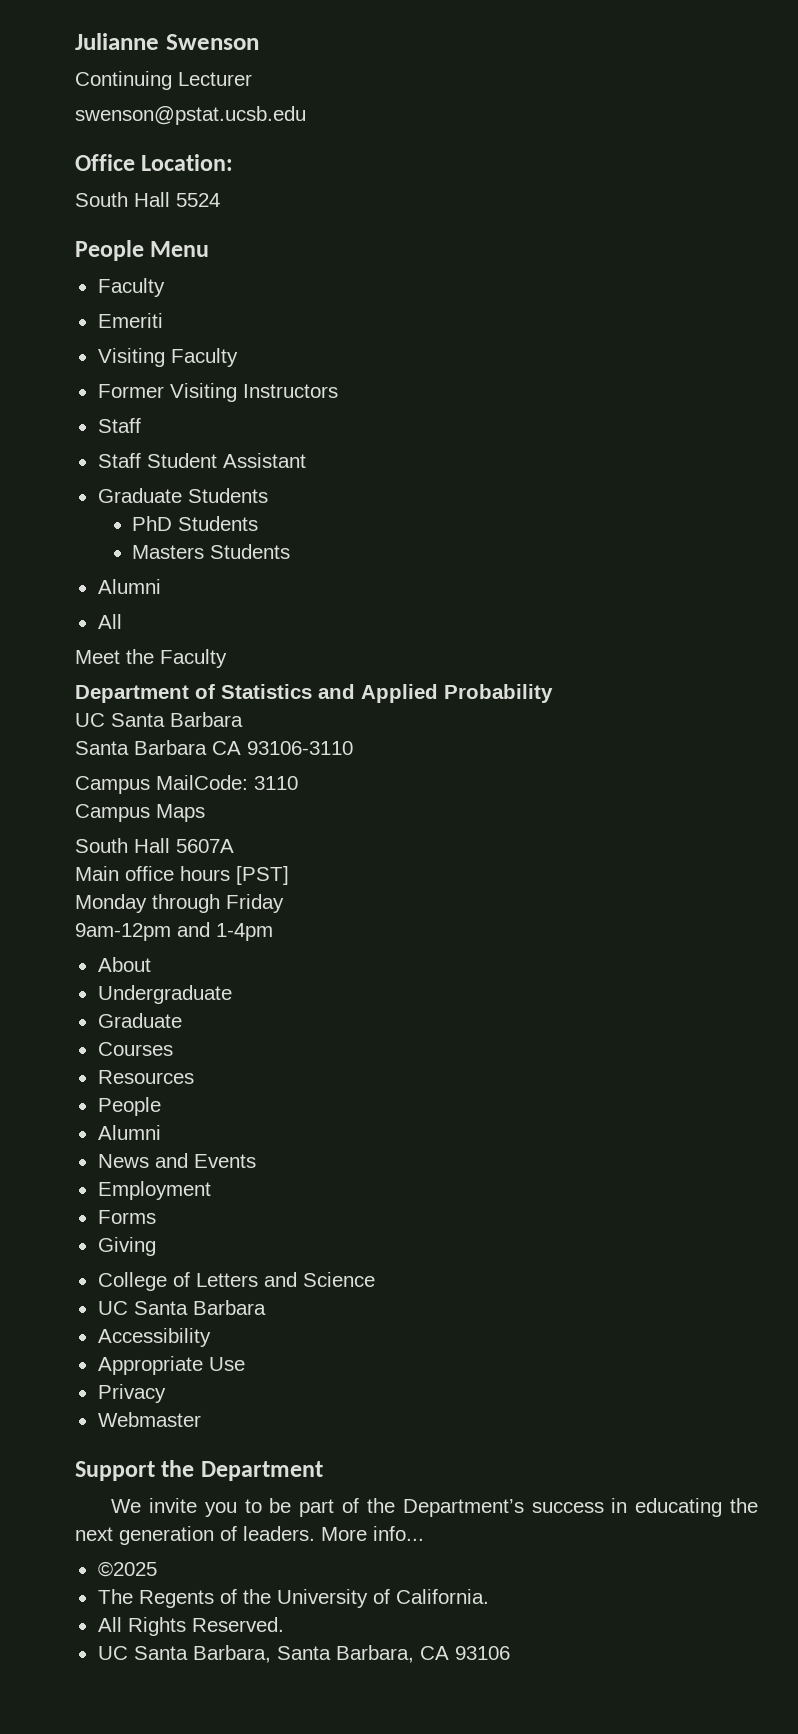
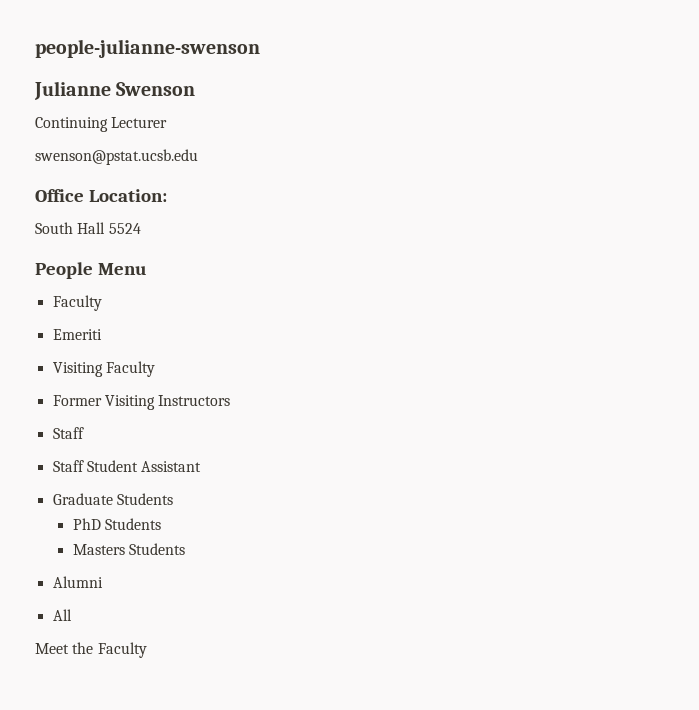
+ people-julianne-swenson
- Department of Statistics and Applied Probability
- UC Santa Barbara
- Santa Barbara CA 93106-3110
- Campus MailCode: 3110
- Campus Maps
- South Hall 5607A
- Main office hours [PST]
- Monday through Friday
- 9am-12pm and 1-4pm
- About
- Undergraduate
- Graduate
- Courses
- Resources
- People
- Alumni
- News and Events
- Employment
- Forms
- Giving
- College of Letters and Science
- UC Santa Barbara
- Accessibility
- Appropriate Use
- Privacy
- Webmaster
- Support the Department
- We invite you to be part of the Department’s success in educating the next generation of leaders. More info...
- ©2025
- The Regents of the University of California.
- All Rights Reserved.
- UC Santa Barbara, Santa Barbara, CA 93106

